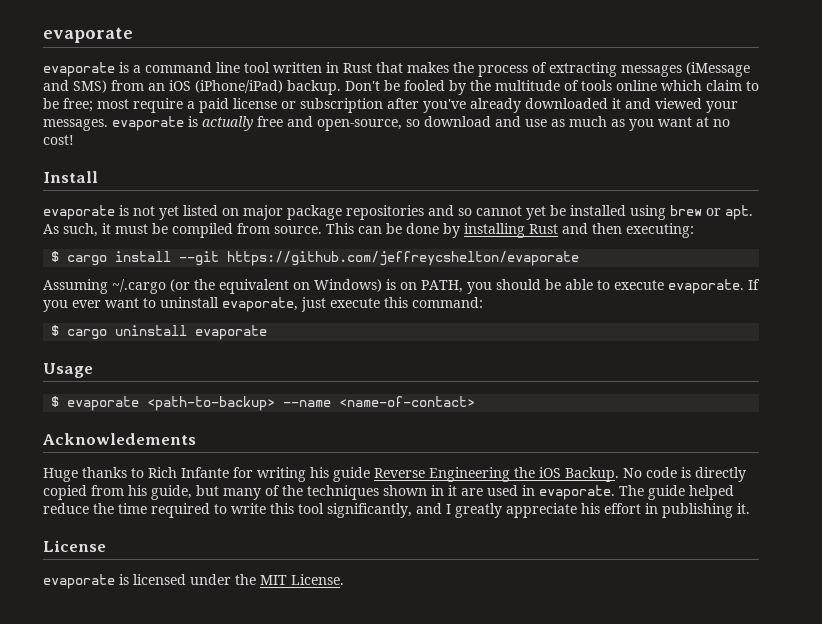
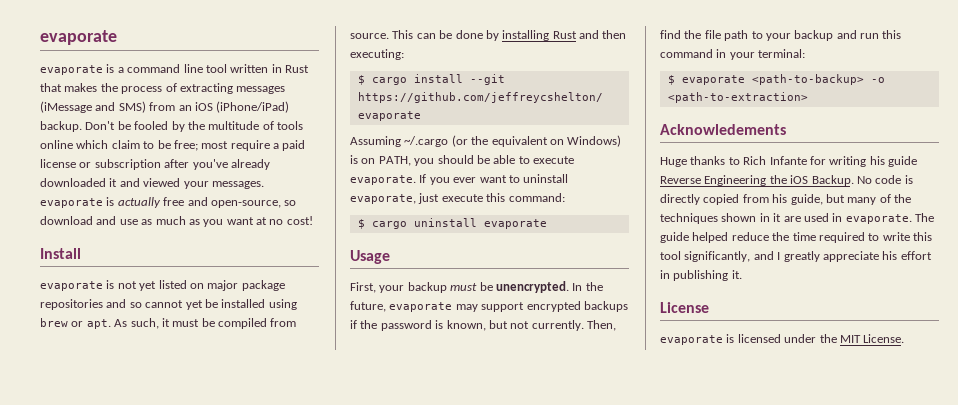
+ First, your backup must be unencrypted. In the future, evaporate may support encrypted backups if the password is known, but not currently. Then, find the file path to your backup and run this command in your terminal:
- $ evaporate <path-to-backup> --name <name-of-contact>
+ $ evaporate <path-to-backup> -o <path-to-extraction>

